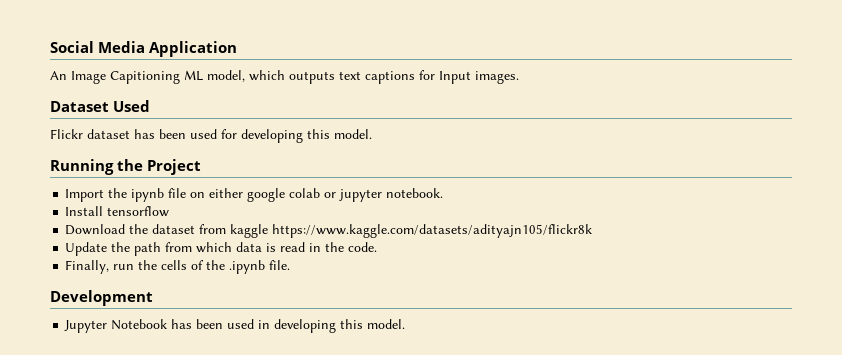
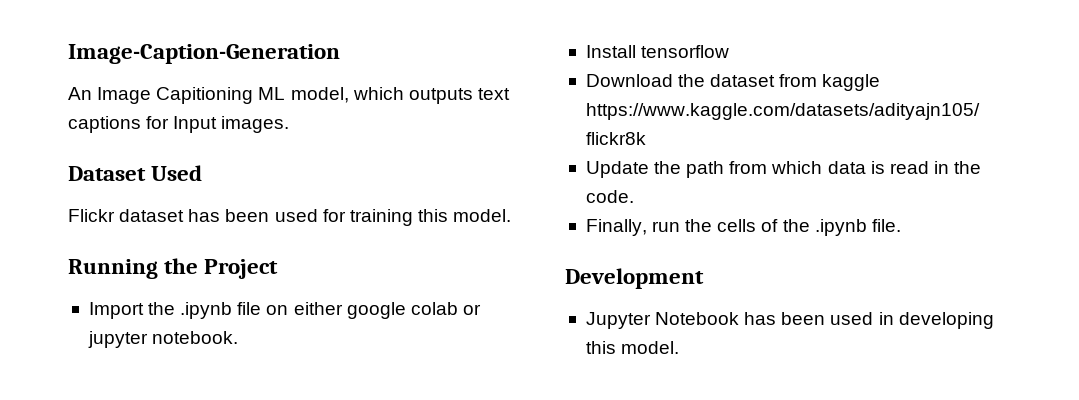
- Social Media Application
+ Image-Caption-Generation
- Flickr dataset has been used for developing this model.
+ Flickr dataset has been used for training this model.
- Import the ipynb file on either google colab or jupyter notebook.
+ Import the .ipynb file on either google colab or jupyter notebook.

